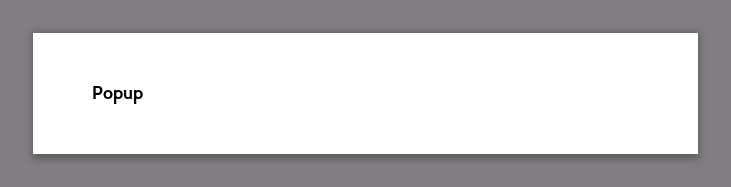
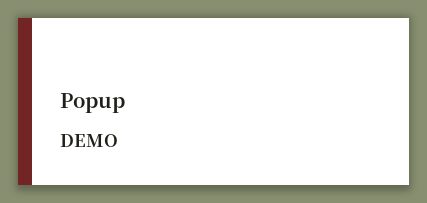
+ DEMO

